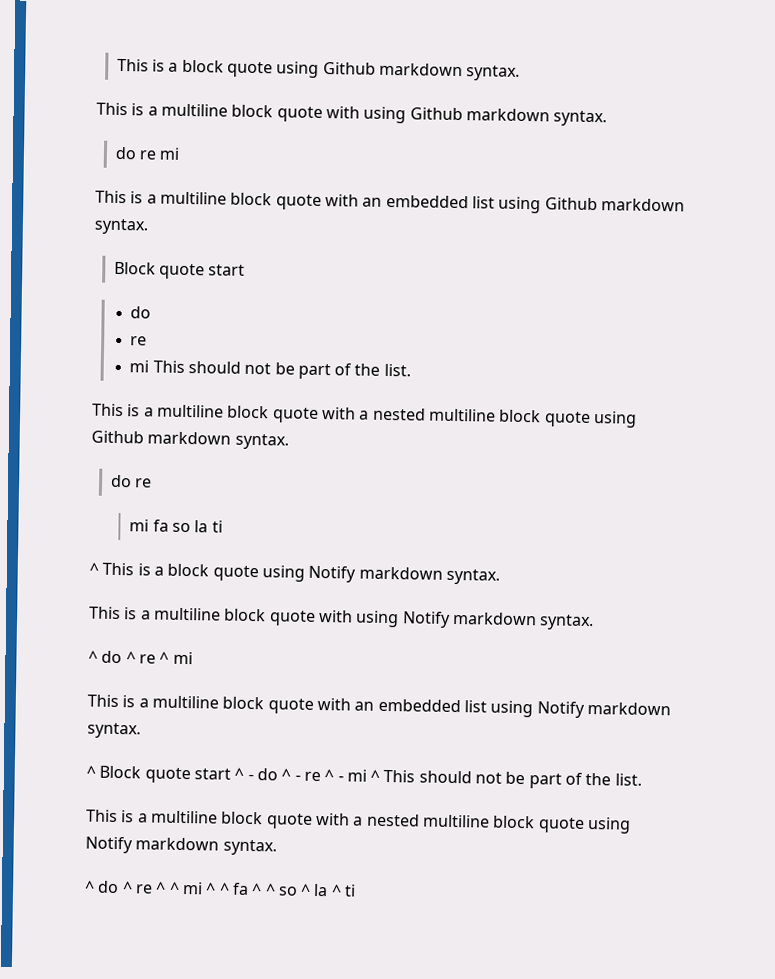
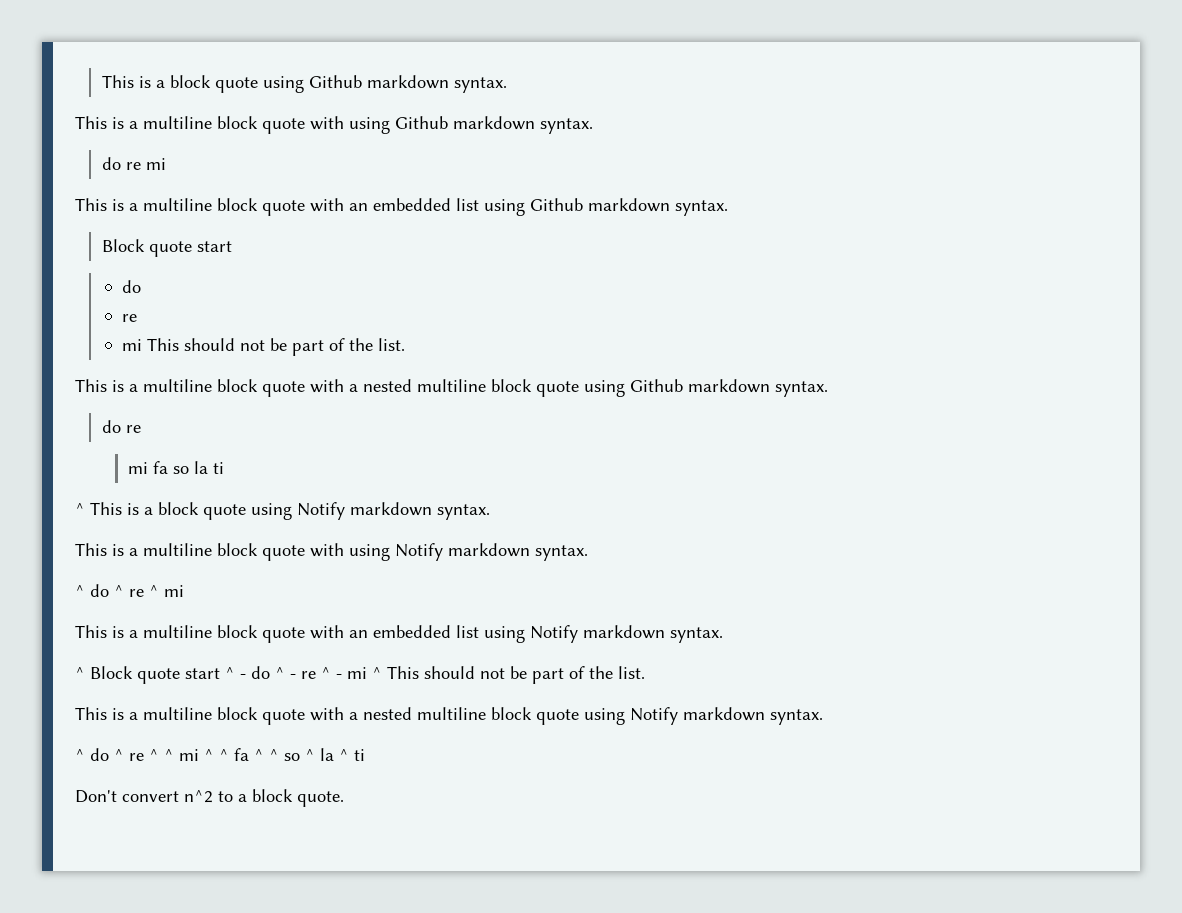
+ Don't convert n^2 to a block quote.

